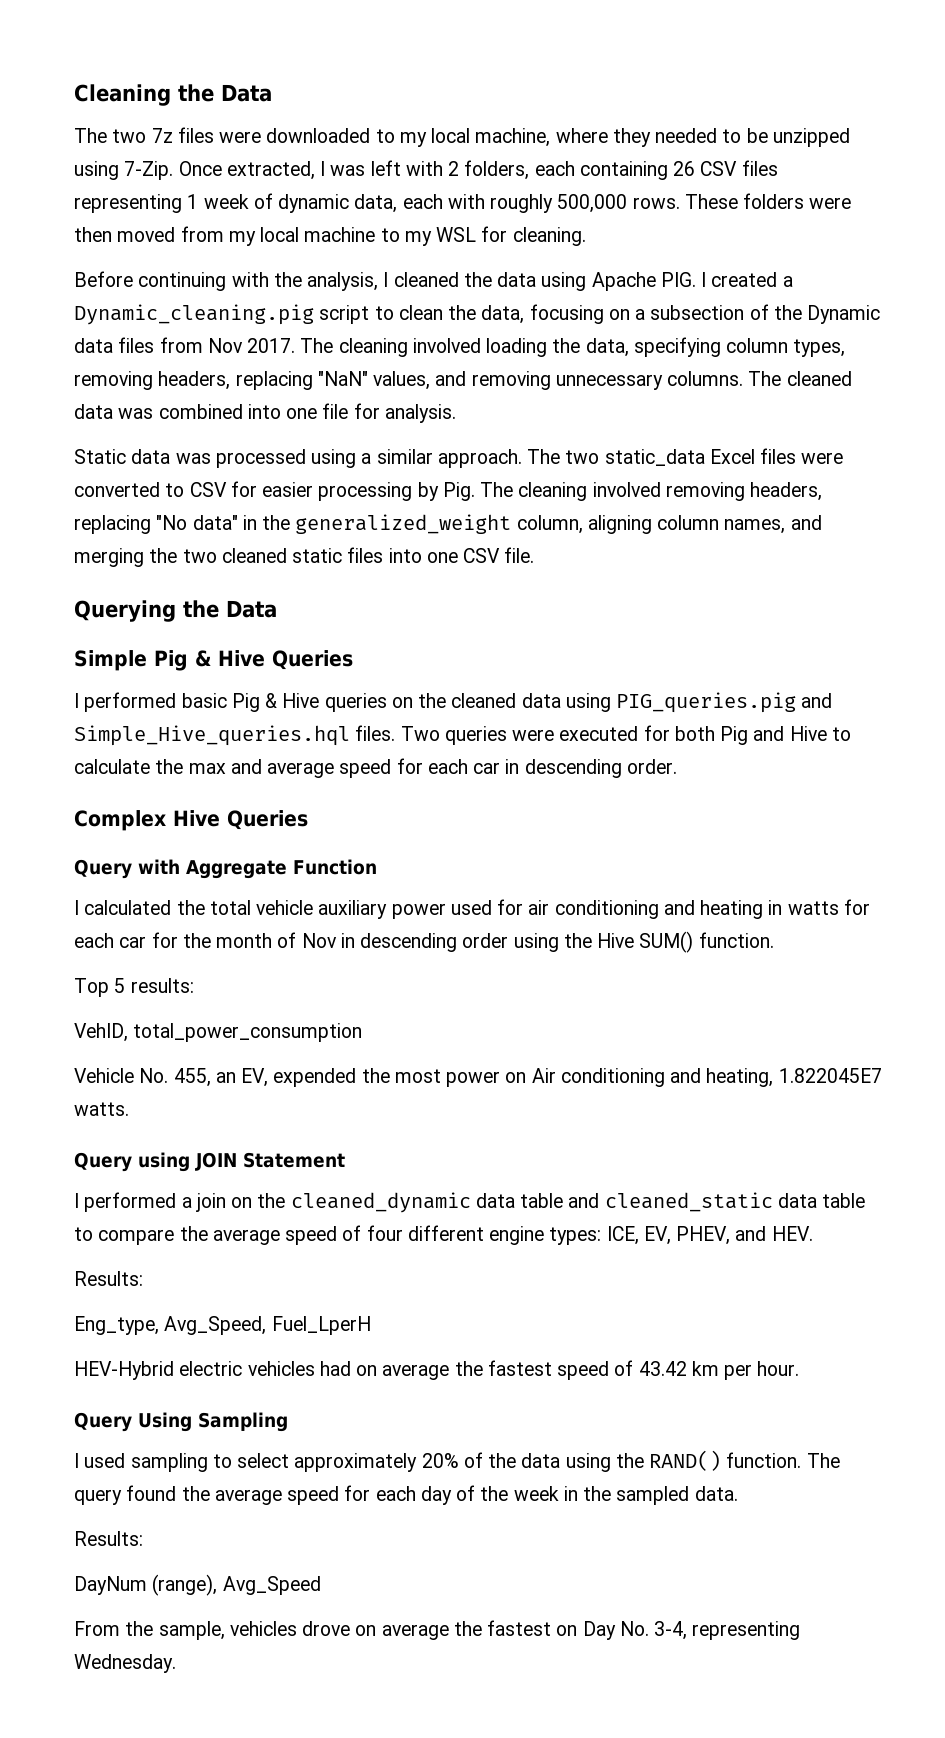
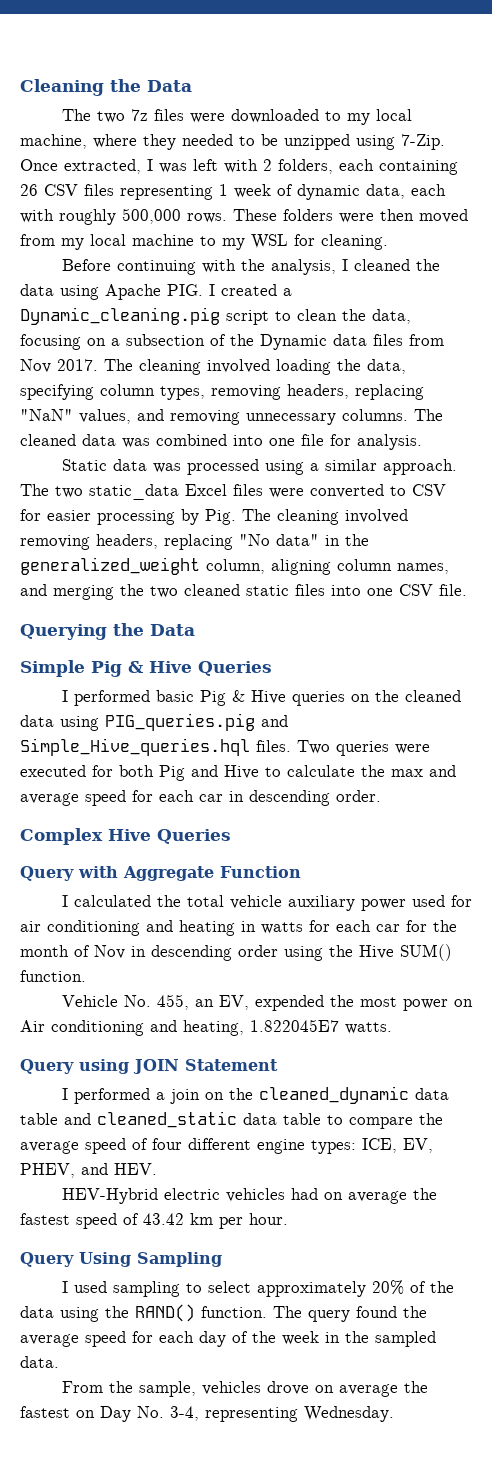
- Top 5 results:
- VehID, total_power_consumption
  I performed a join on the cleaned_dynamic data table and cleaned_static data table to compare the average speed of four different engine types: ICE, EV, PHEV, and HEV.
- Results:
- Eng_type, Avg_Speed, Fuel_LperH
  The query found the average speed for each day of the week in the sampled data.
- Results:
- DayNum (range), Avg_Speed

